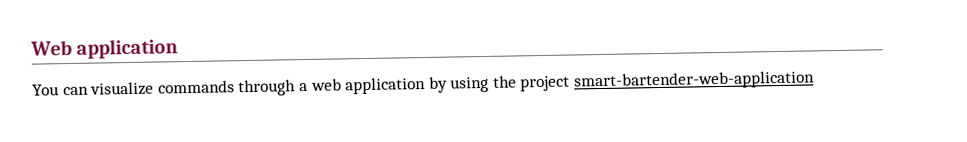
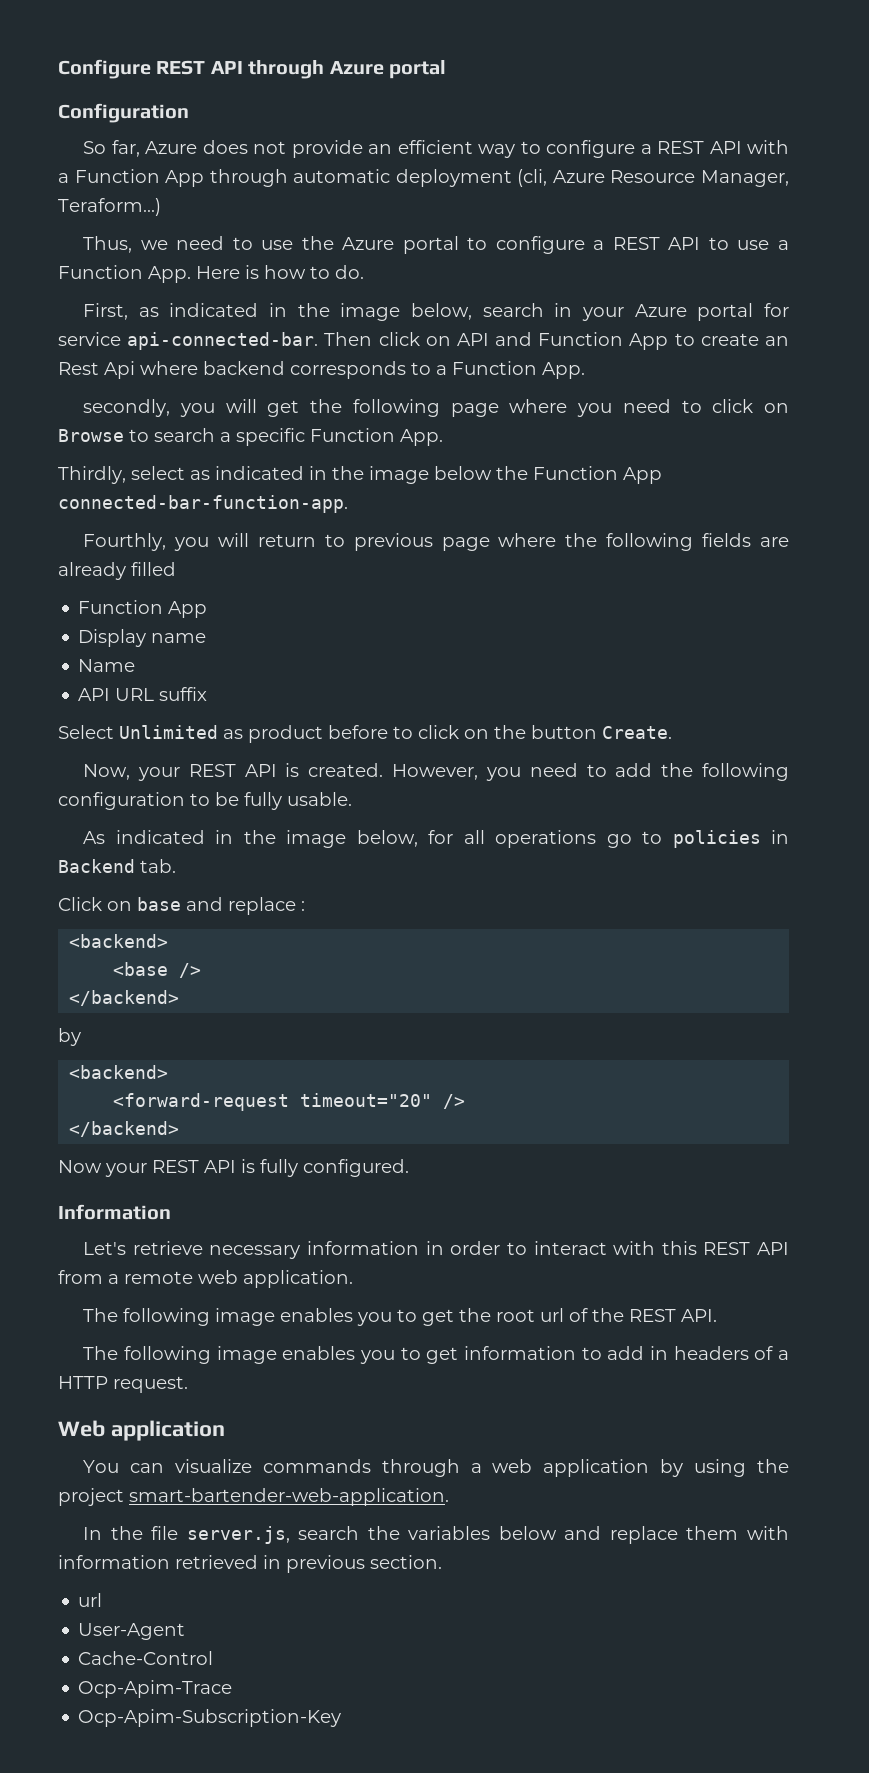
+ Configure REST API through Azure portal
+ Configuration
+ So far, Azure does not provide an efficient way to configure a REST API with a Function App through automatic deployment (cli, Azure Resource Manager, Teraform...)
+ Thus, we need to use the Azure portal to configure a REST API to use a Function App. Here is how to do.
+ First, as indicated in the image below, search in your Azure portal for service api-connected-bar. Then click on API and Function App to create an Rest Api where backend corresponds to a Function App.
+ secondly, you will get the following page where you need to click on Browse to search a specific Function App.
+ Thirdly, select as indicated in the image below the Function App connected-bar-function-app.
+ Fourthly, you will return to previous page where the following fields are already filled
+ Function App
+ Display name
+ Name
+ API URL suffix
+ Select Unlimited as product before to click on the button Create.
+ Now, your REST API is created. However, you need to add the following configuration to be fully usable.
+ As indicated in the image below, for all operations go to policies in Backend tab.
+ Click on base and replace :
+ <backend>
+ <base />
+ </backend>
+ by
+ <backend>
+ <forward-request timeout="20" />
+ </backend>
+ Now your REST API is fully configured.
+ Information
+ Let's retrieve necessary information in order to interact with this REST API from a remote web application.
+ The following image enables you to get the root url of the REST API.
+ The following image enables you to get information to add in headers of a HTTP request.
- You can visualize commands through a web application by using the project smart-bartender-web-application
+ You can visualize commands through a web application by using the project smart-bartender-web-application.
+ In the file server.js, search the variables below and replace them with information retrieved in previous section.
+ url
+ User-Agent
+ Cache-Control
+ Ocp-Apim-Trace
+ Ocp-Apim-Subscription-Key

